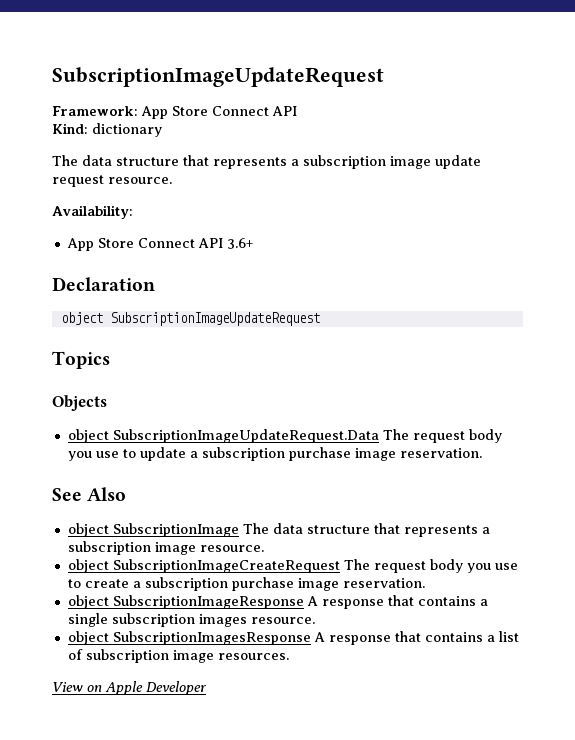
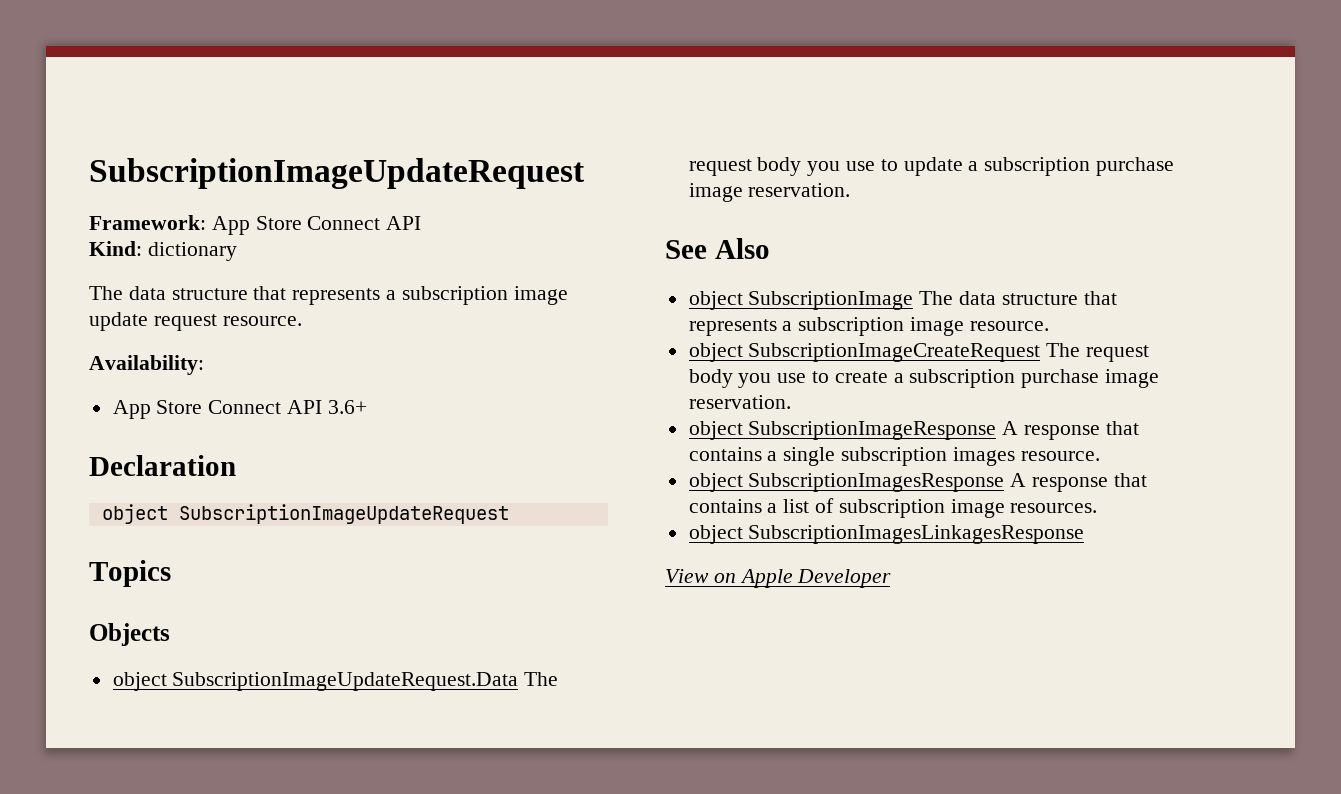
+ object SubscriptionImagesLinkagesResponse

